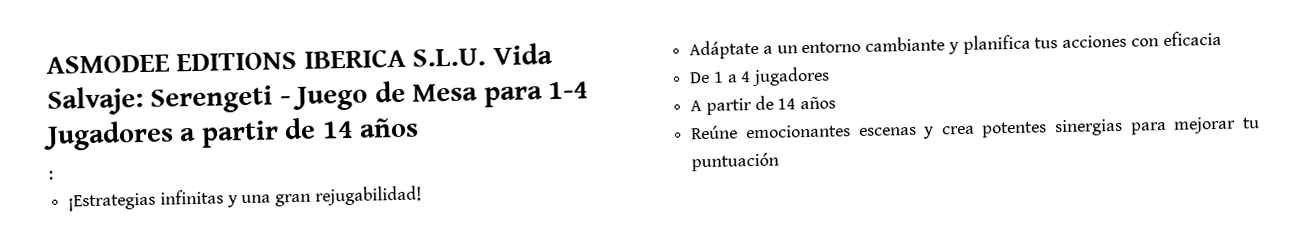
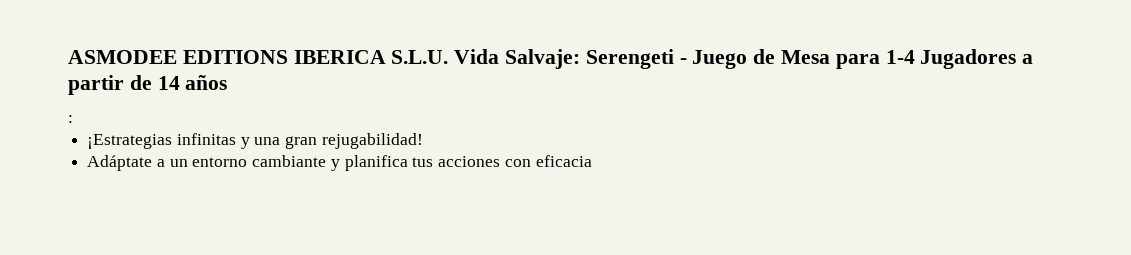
- De 1 a 4 jugadores
- A partir de 14 años
- Reúne emocionantes escenas y crea potentes sinergias para mejorar tu puntuación

